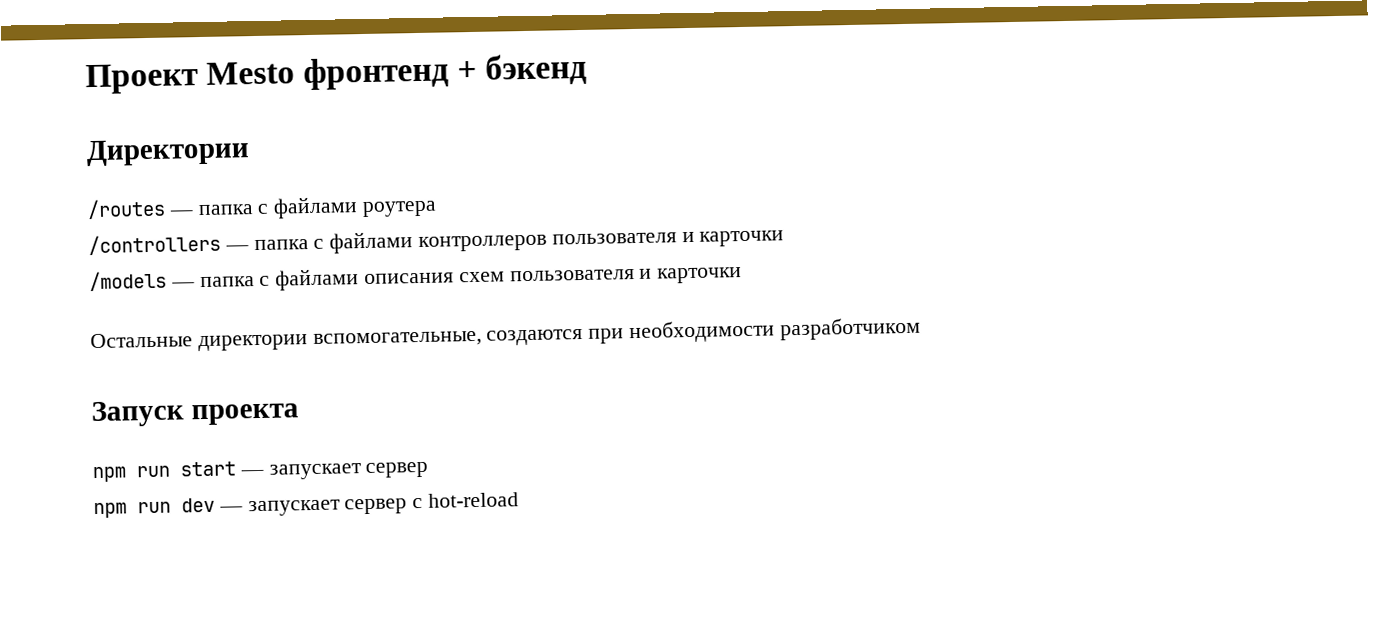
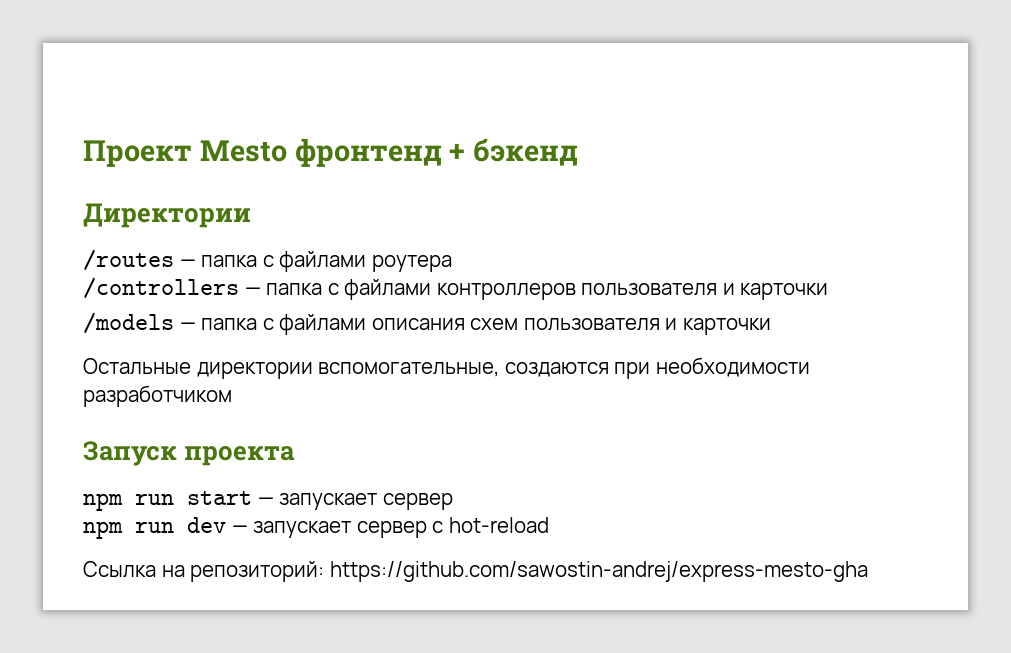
+ Ссылка на репозиторий: https://github.com/sawostin-andrej/express-mesto-gha

